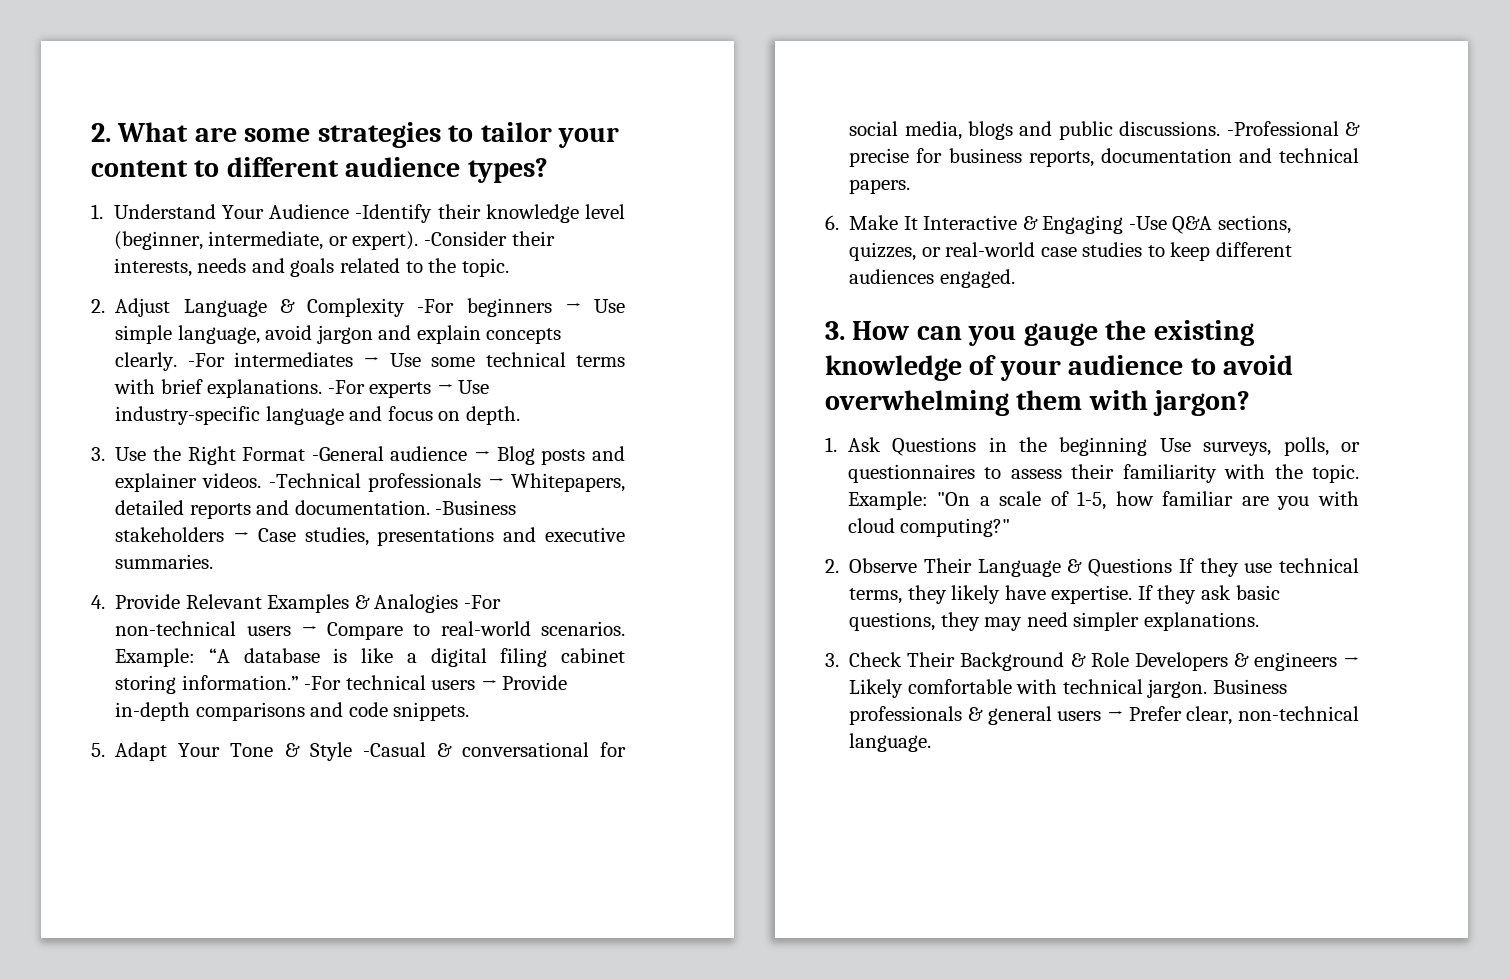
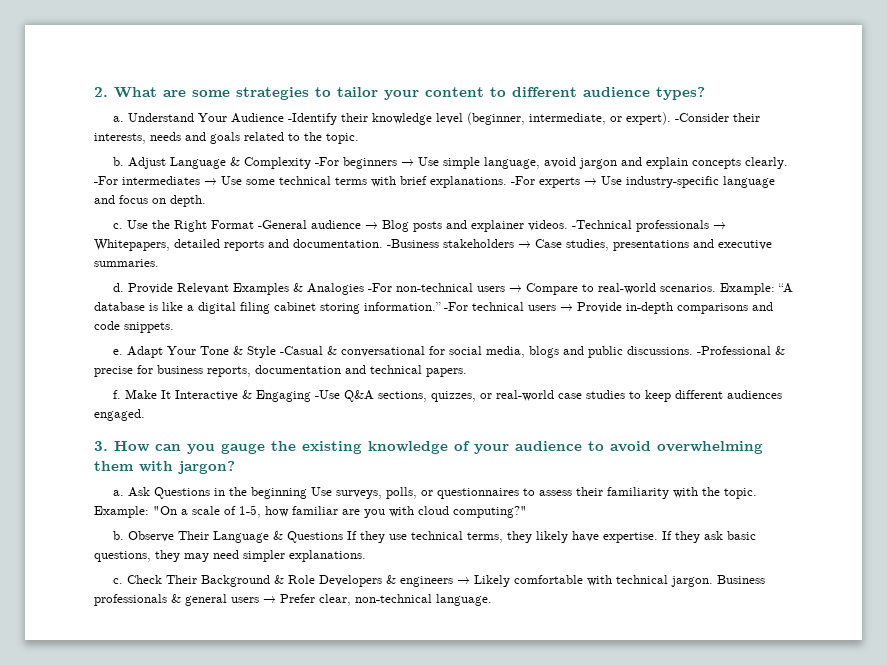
- 1. Understand Your Audience -Identify their knowledge level (beginner, intermediate, or expert).
+ a. Understand Your Audience -Identify their knowledge level (beginner, intermediate, or expert).
- 2. Adjust Language & Complexity -For beginners → Use simple language, avoid jargon and explain concepts clearly.
+ b. Adjust Language & Complexity -For beginners → Use simple language, avoid jargon and explain concepts clearly.
- 3. Use the Right Format -General audience → Blog posts and explainer videos.
+ c. Use the Right Format -General audience → Blog posts and explainer videos.
- 4. Provide Relevant Examples & Analogies -For non-technical users → Compare to real-world scenarios.
+ d. Provide Relevant Examples & Analogies -For non-technical users → Compare to real-world scenarios.
- 5. Adapt Your Tone & Style -Casual & conversational for social media, blogs and public discussions.
+ e. Adapt Your Tone & Style -Casual & conversational for social media, blogs and public discussions.
- 6. Make It Interactive & Engaging -Use Q&A sections, quizzes, or real-world case studies to keep different audiences engaged.
+ f. Make It Interactive & Engaging -Use Q&A sections, quizzes, or real-world case studies to keep different audiences engaged.
- 1. Ask Questions in the beginning Use surveys, polls, or questionnaires to assess their familiarity with the topic.
+ a. Ask Questions in the beginning Use surveys, polls, or questionnaires to assess their familiarity with the topic.
- 2. Observe Their Language & Questions If they use technical terms, they likely have expertise.
+ b. Observe Their Language & Questions If they use technical terms, they likely have expertise.
- 3. Check Their Background & Role Developers & engineers → Likely comfortable with technical jargon.
+ c. Check Their Background & Role Developers & engineers → Likely comfortable with technical jargon.

